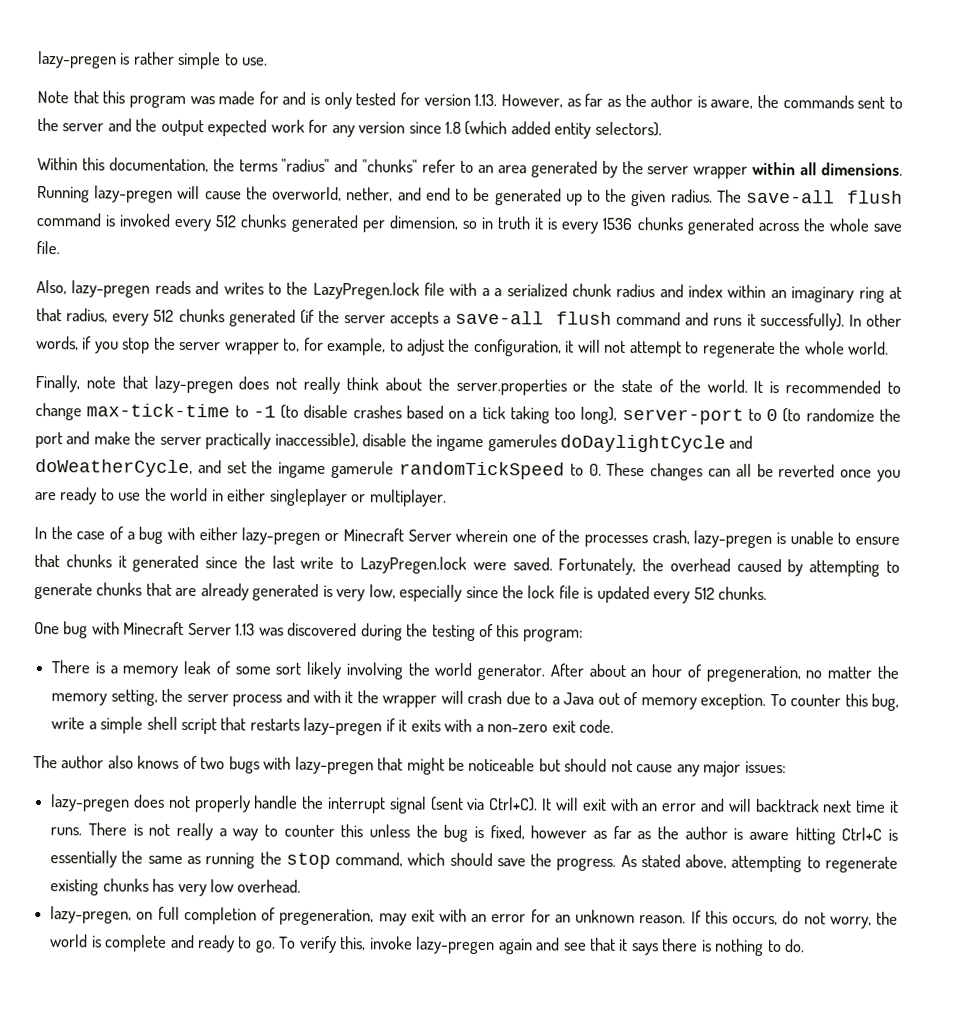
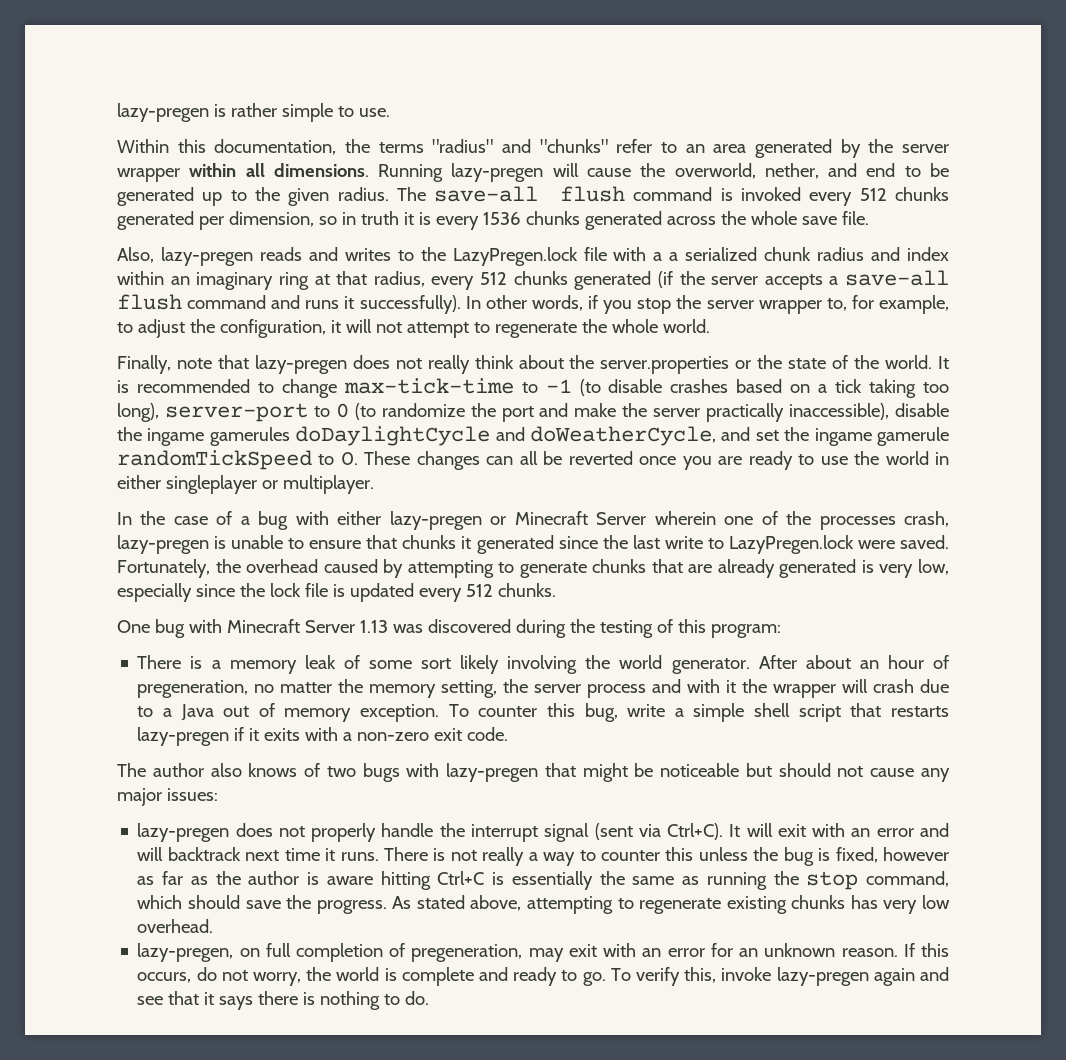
- Note that this program was made for and is only tested for version 1.13. However, as far as the author is aware, the commands sent to the server and the output expected work for any version since 1.8 (which added entity selectors).

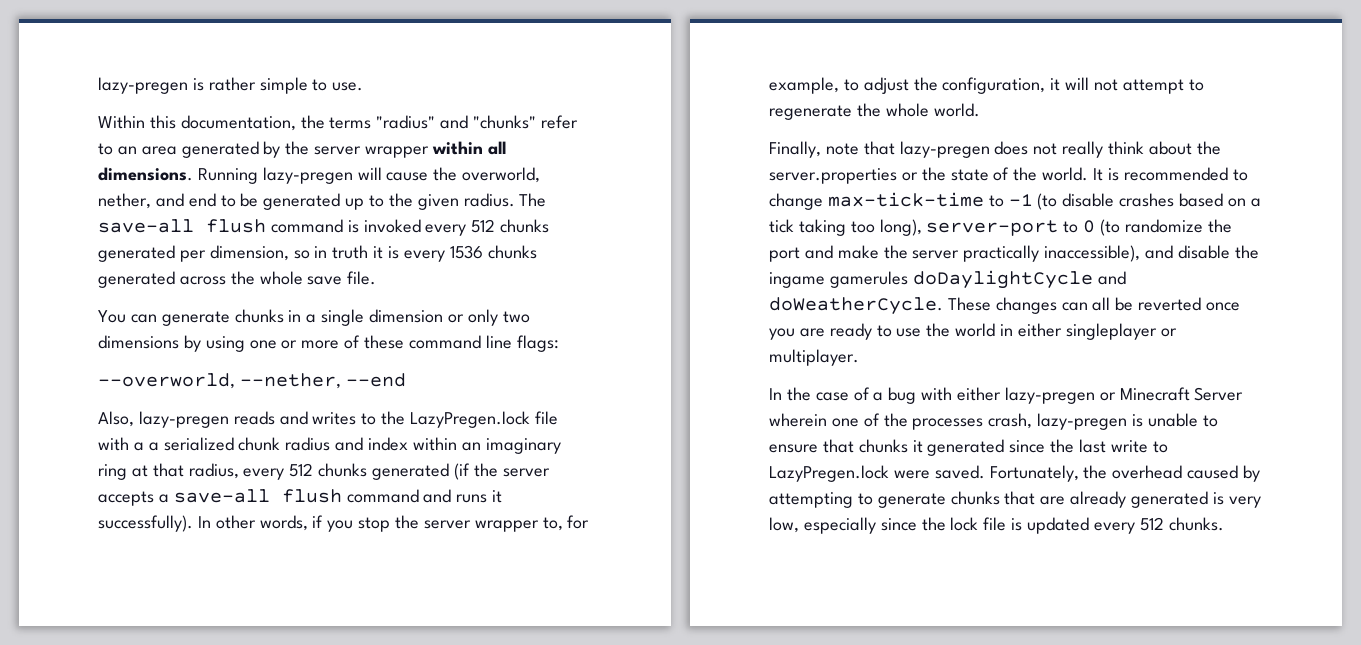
+ You can generate chunks in a single dimension or only two dimensions by using one or more of these command line flags:
+ --overworld, --nether, --end
- It is recommended to change max-tick-time to -1 (to disable crashes based on a tick taking too long), server-port to 0 (to randomize the port and make the server practically inaccessible), disable the ingame gamerules doDaylightCycle and doWeatherCycle, and set the ingame gamerule randomTickSpeed to 0. These changes can all be reverted once you are ready to use the world in either singleplayer or multiplayer.
+ It is recommended to change max-tick-time to -1 (to disable crashes based on a tick taking too long), server-port to 0 (to randomize the port and make the server practically inaccessible), and disable the ingame gamerules doDaylightCycle and doWeatherCycle. These changes can all be reverted once you are ready to use the world in either singleplayer or multiplayer.
- One bug with Minecraft Server 1.13 was discovered during the testing of this program:
- There is a memory leak of some sort likely involving the world generator. After about an hour of pregeneration, no matter the memory setting, the server process and with it the wrapper will crash due to a Java out of memory exception. To counter this bug, write a simple shell script that restarts lazy-pregen if it exits with a non-zero exit code.
- The author also knows of two bugs with lazy-pregen that might be noticeable but should not cause any major issues:
- lazy-pregen does not properly handle the interrupt signal (sent via Ctrl+C). It will exit with an error and will backtrack next time it runs. There is not really a way to counter this unless the bug is fixed, however as far as the author is aware hitting Ctrl+C is essentially the same as running the stop command, which should save the progress. As stated above, attempting to regenerate existing chunks has very low overhead.
- lazy-pregen, on full completion of pregeneration, may exit with an error for an unknown reason. If this occurs, do not worry, the world is complete and ready to go. To verify this, invoke lazy-pregen again and see that it says there is nothing to do.

